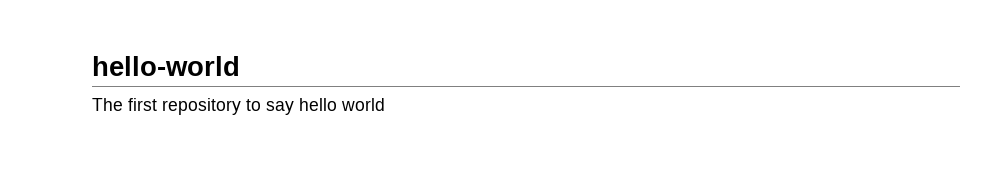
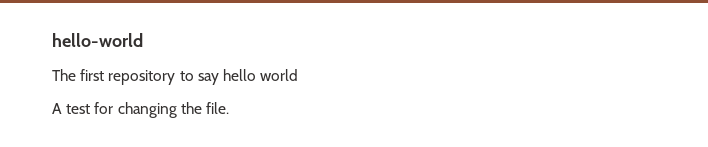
+ A test for changing the file.

